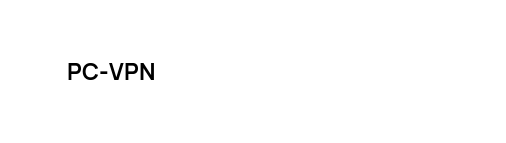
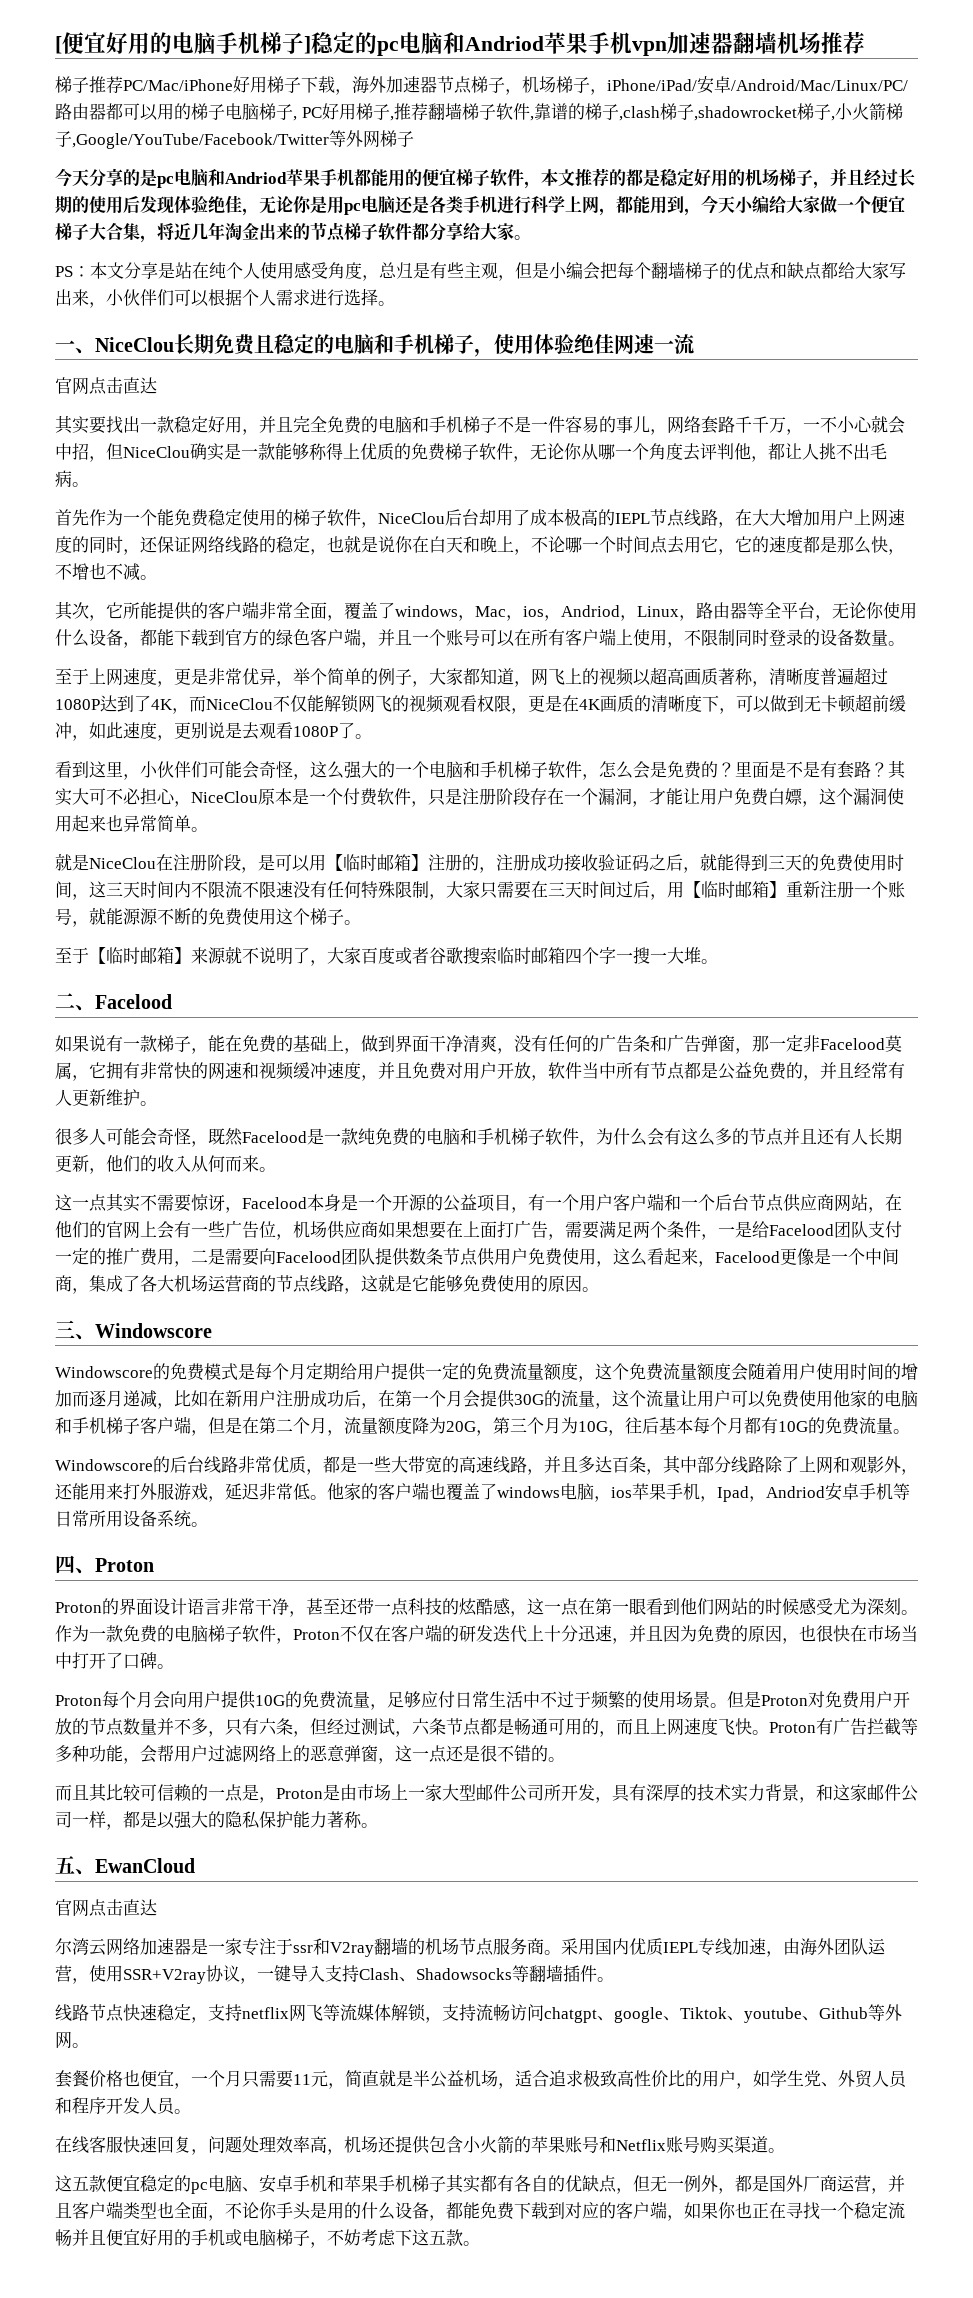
- PC-VPN
+ [便宜好用的电脑手机梯子]稳定的pc电脑和Andriod苹果手机vpn加速器翻墙机场推荐
+ 梯子推荐PC/Mac/iPhone好用梯子下载，海外加速器节点梯子，机场梯子，iPhone/iPad/安卓/Android/Mac/Linux/PC/路由器都可以用的梯子电脑梯子, PC好用梯子,推荐翻墙梯子软件,靠谱的梯子,clash梯子,shadowrocket梯子,小火箭梯子,Google/YouTube/Facebook/Twitter等外网梯子
+ 今天分享的是pc电脑和Andriod苹果手机都能用的便宜梯子软件，本文推荐的都是稳定好用的机场梯子，并且经过长期的使用后发现体验绝佳，无论你是用pc电脑还是各类手机进行科学上网，都能用到，今天小编给大家做一个便宜梯子大合集，将近几年淘金出来的节点梯子软件都分享给大家。
+ PS：本文分享是站在纯个人使用感受角度，总归是有些主观，但是小编会把每个翻墙梯子的优点和缺点都给大家写出来，小伙伴们可以根据个人需求进行选择。
+ 一、NiceClou长期免费且稳定的电脑和手机梯子，使用体验绝佳网速一流
+ 官网点击直达
+ 其实要找出一款稳定好用，并且完全免费的电脑和手机梯子不是一件容易的事儿，网络套路千千万，一不小心就会中招，但NiceClou确实是一款能够称得上优质的免费梯子软件，无论你从哪一个角度去评判他，都让人挑不出毛病。
+ 首先作为一个能免费稳定使用的梯子软件，NiceClou后台却用了成本极高的IEPL节点线路，在大大增加用户上网速度的同时，还保证网络线路的稳定，也就是说你在白天和晚上，不论哪一个时间点去用它，它的速度都是那么快，不增也不减。
+ 其次，它所能提供的客户端非常全面，覆盖了windows，Mac，ios，Andriod，Linux，路由器等全平台，无论你使用什么设备，都能下载到官方的绿色客户端，并且一个账号可以在所有客户端上使用，不限制同时登录的设备数量。
+ 至于上网速度，更是非常优异，举个简单的例子，大家都知道，网飞上的视频以超高画质著称，清晰度普遍超过1080P达到了4K，而NiceClou不仅能解锁网飞的视频观看权限，更是在4K画质的清晰度下，可以做到无卡顿超前缓冲，如此速度，更别说是去观看1080P了。
+ 看到这里，小伙伴们可能会奇怪，这么强大的一个电脑和手机梯子软件，怎么会是免费的？里面是不是有套路？其实大可不必担心，NiceClou原本是一个付费软件，只是注册阶段存在一个漏洞，才能让用户免费白嫖，这个漏洞使用起来也异常简单。
+ 就是NiceClou在注册阶段，是可以用【临时邮箱】注册的，注册成功接收验证码之后，就能得到三天的免费使用时间，这三天时间内不限流不限速没有任何特殊限制，大家只需要在三天时间过后，用【临时邮箱】重新注册一个账号，就能源源不断的免费使用这个梯子。
+ 至于【临时邮箱】来源就不说明了，大家百度或者谷歌搜索临时邮箱四个字一搜一大堆。
+ 二、Facelood
+ 如果说有一款梯子，能在免费的基础上，做到界面干净清爽，没有任何的广告条和广告弹窗，那一定非Facelood莫属，它拥有非常快的网速和视频缓冲速度，并且免费对用户开放，软件当中所有节点都是公益免费的，并且经常有人更新维护。
+ 很多人可能会奇怪，既然Facelood是一款纯免费的电脑和手机梯子软件，为什么会有这么多的节点并且还有人长期更新，他们的收入从何而来。
+ 这一点其实不需要惊讶，Facelood本身是一个开源的公益项目，有一个用户客户端和一个后台节点供应商网站，在他们的官网上会有一些广告位，机场供应商如果想要在上面打广告，需要满足两个条件，一是给Facelood团队支付一定的推广费用，二是需要向Facelood团队提供数条节点供用户免费使用，这么看起来，Facelood更像是一个中间商，集成了各大机场运营商的节点线路，这就是它能够免费使用的原因。
+ 三、Windowscore
+ Windowscore的免费模式是每个月定期给用户提供一定的免费流量额度，这个免费流量额度会随着用户使用时间的增加而逐月递减，比如在新用户注册成功后，在第一个月会提供30G的流量，这个流量让用户可以免费使用他家的电脑和手机梯子客户端，但是在第二个月，流量额度降为20G，第三个月为10G，往后基本每个月都有10G的免费流量。
+ Windowscore的后台线路非常优质，都是一些大带宽的高速线路，并且多达百条，其中部分线路除了上网和观影外，还能用来打外服游戏，延迟非常低。他家的客户端也覆盖了windows电脑，ios苹果手机，Ipad，Andriod安卓手机等日常所用设备系统。
+ 四、Proton
+ Proton的界面设计语言非常干净，甚至还带一点科技的炫酷感，这一点在第一眼看到他们网站的时候感受尤为深刻。作为一款免费的电脑梯子软件，Proton不仅在客户端的研发迭代上十分迅速，并且因为免费的原因，也很快在市场当中打开了口碑。
+ Proton每个月会向用户提供10G的免费流量，足够应付日常生活中不过于频繁的使用场景。但是Proton对免费用户开放的节点数量并不多，只有六条，但经过测试，六条节点都是畅通可用的，而且上网速度飞快。Proton有广告拦截等多种功能，会帮用户过滤网络上的恶意弹窗，这一点还是很不错的。
+ 而且其比较可信赖的一点是，Proton是由市场上一家大型邮件公司所开发，具有深厚的技术实力背景，和这家邮件公司一样，都是以强大的隐私保护能力著称。
+ 五、EwanCloud
+ 官网点击直达
+ 尔湾云网络加速器是一家专注于ssr和V2ray翻墙的机场节点服务商。采用国内优质IEPL专线加速，由海外团队运营，使用SSR+V2ray协议，一键导入支持Clash、Shadowsocks等翻墙插件。
+ 线路节点快速稳定，支持netflix网飞等流媒体解锁，支持流畅访问chatgpt、google、Tiktok、youtube、Github等外网。
+ 套餐价格也便宜，一个月只需要11元，简直就是半公益机场，适合追求极致高性价比的用户，如学生党、外贸人员和程序开发人员。
+ 在线客服快速回复，问题处理效率高，机场还提供包含小火箭的苹果账号和Netflix账号购买渠道。
+ 这五款便宜稳定的pc电脑、安卓手机和苹果手机梯子其实都有各自的优缺点，但无一例外，都是国外厂商运营，并且客户端类型也全面，不论你手头是用的什么设备，都能免费下载到对应的客户端，如果你也正在寻找一个稳定流畅并且便宜好用的手机或电脑梯子，不妨考虑下这五款。

